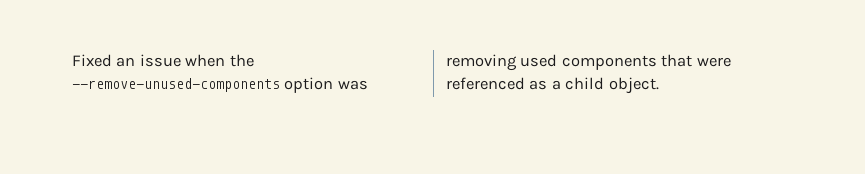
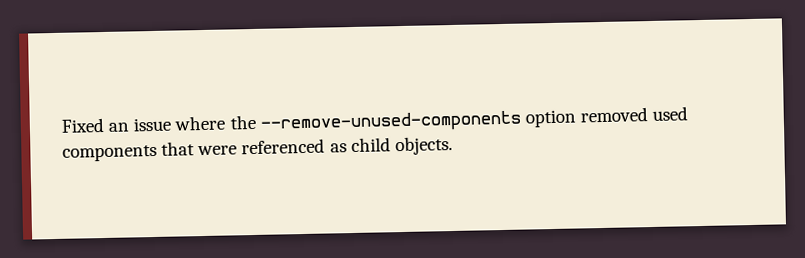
- Fixed an issue when the --remove-unused-components option was removing used components that were referenced as a child object.
+ Fixed an issue where the --remove-unused-components option removed used components that were referenced as child objects.

